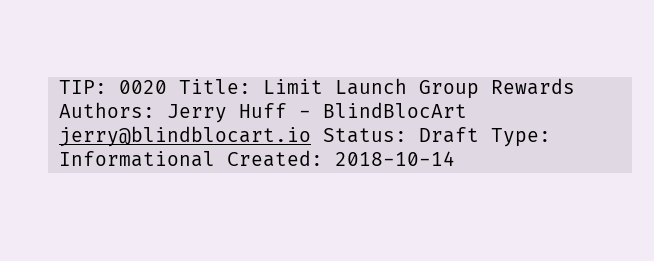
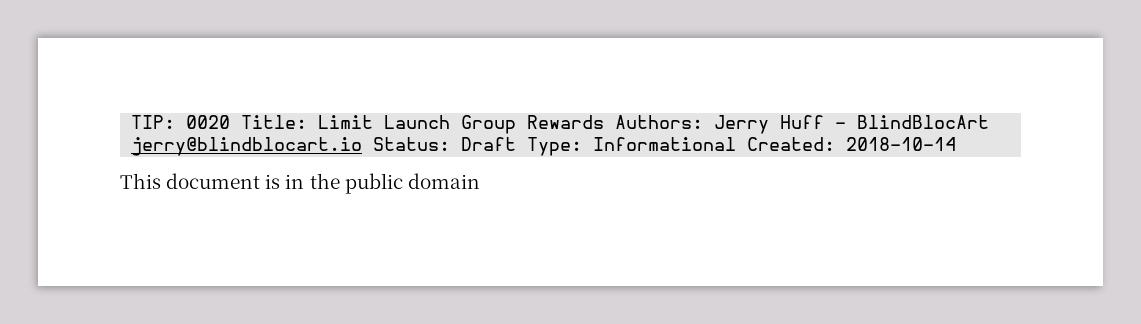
+ This document is in the public domain

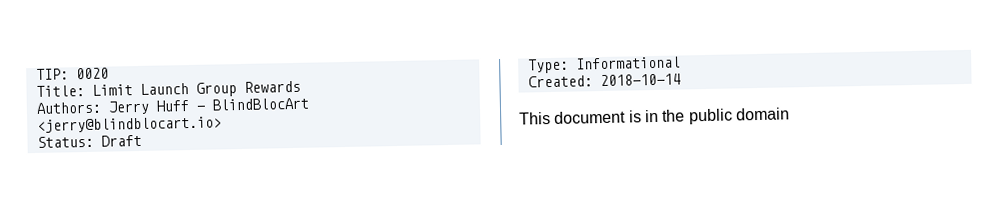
- TIP: 0020 Title: Limit Launch Group Rewards Authors: Jerry Huff - BlindBlocArt jerry@blindblocart.io Status: Draft Type: Informational Created: 2018-10-14
+ TIP: 0020
+ Title: Limit Launch Group Rewards
+ Authors: Jerry Huff - BlindBlocArt <jerry@blindblocart.io>
+ Status: Draft
+ Type: Informational
+ Created: 2018-10-14

